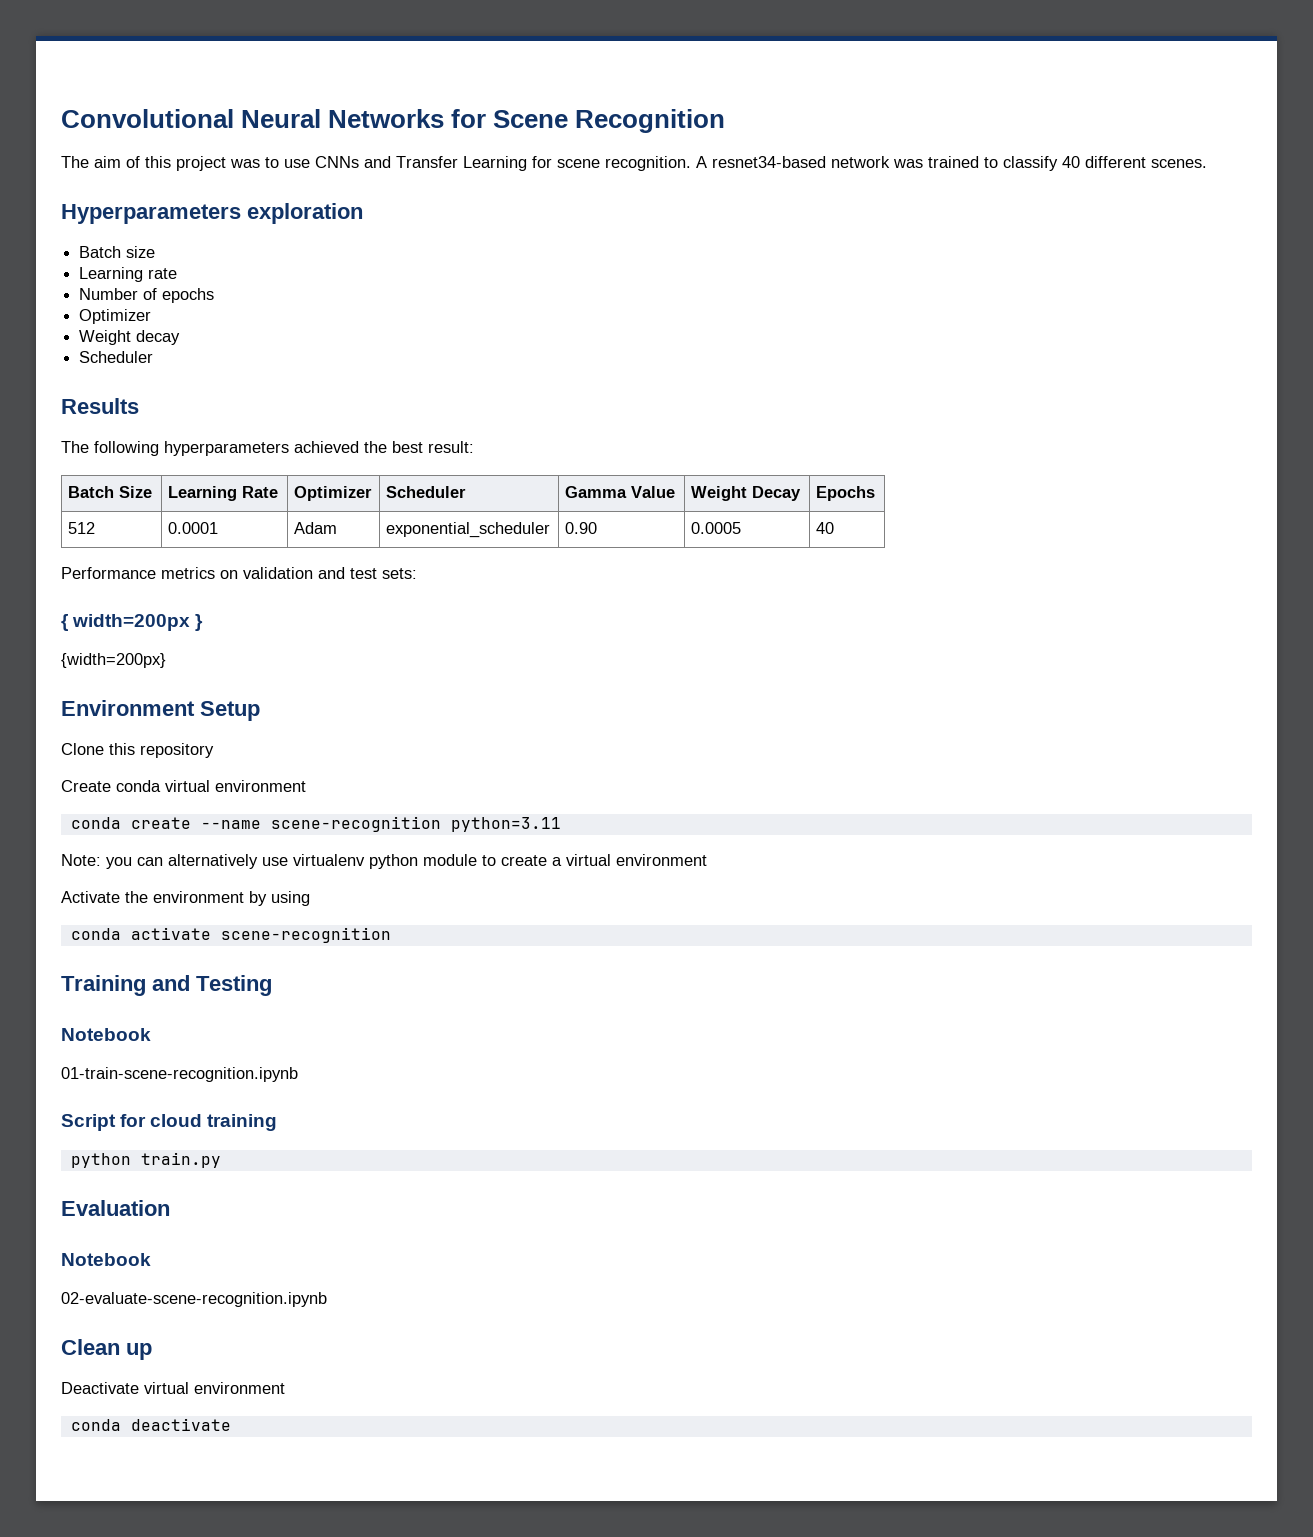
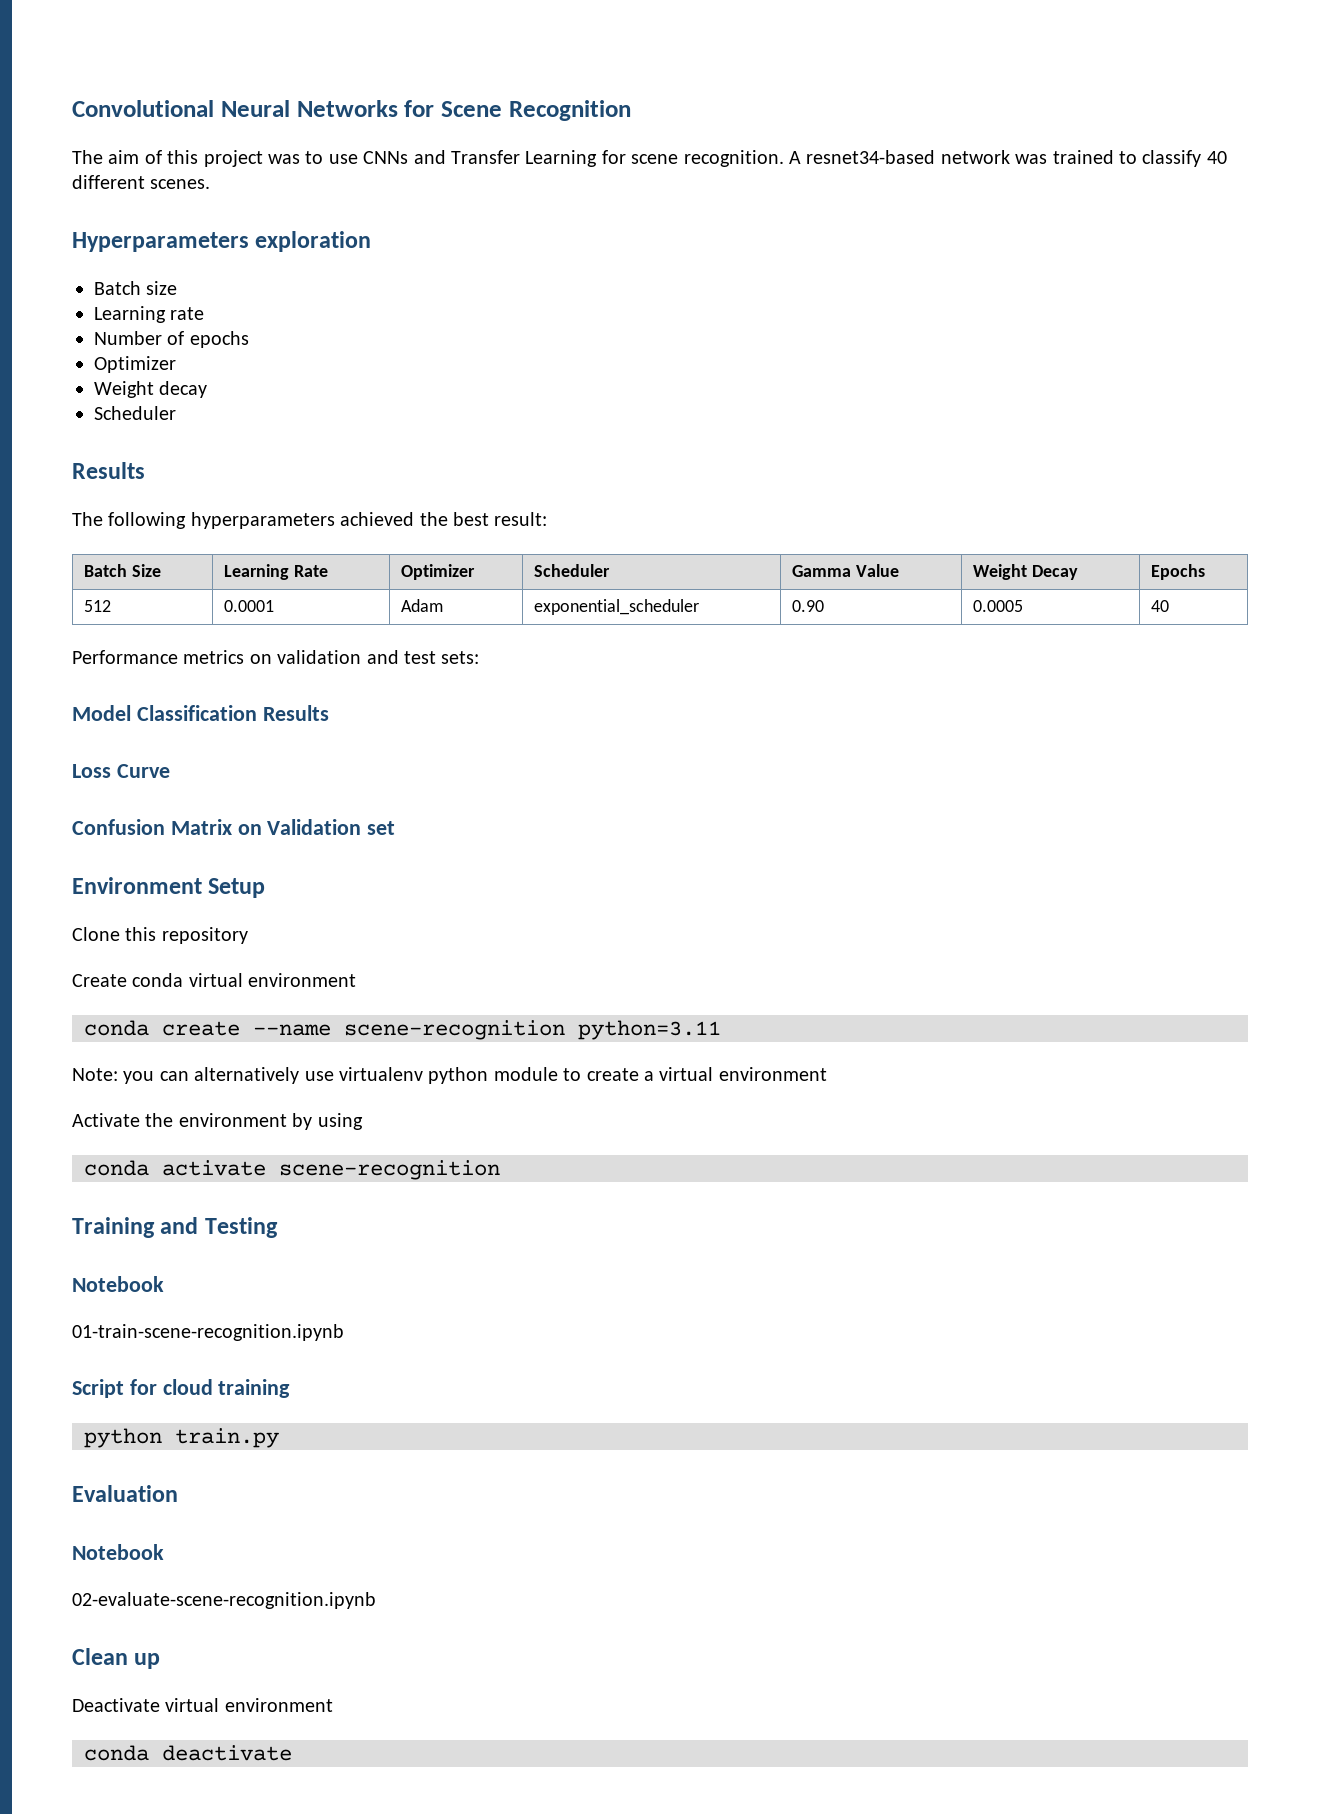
- { width=200px }
- {width=200px}
+ Model Classification Results
+ Loss Curve
+ Confusion Matrix on Validation set

